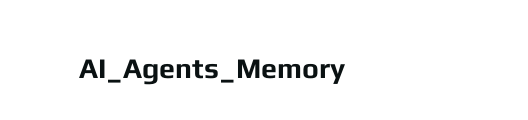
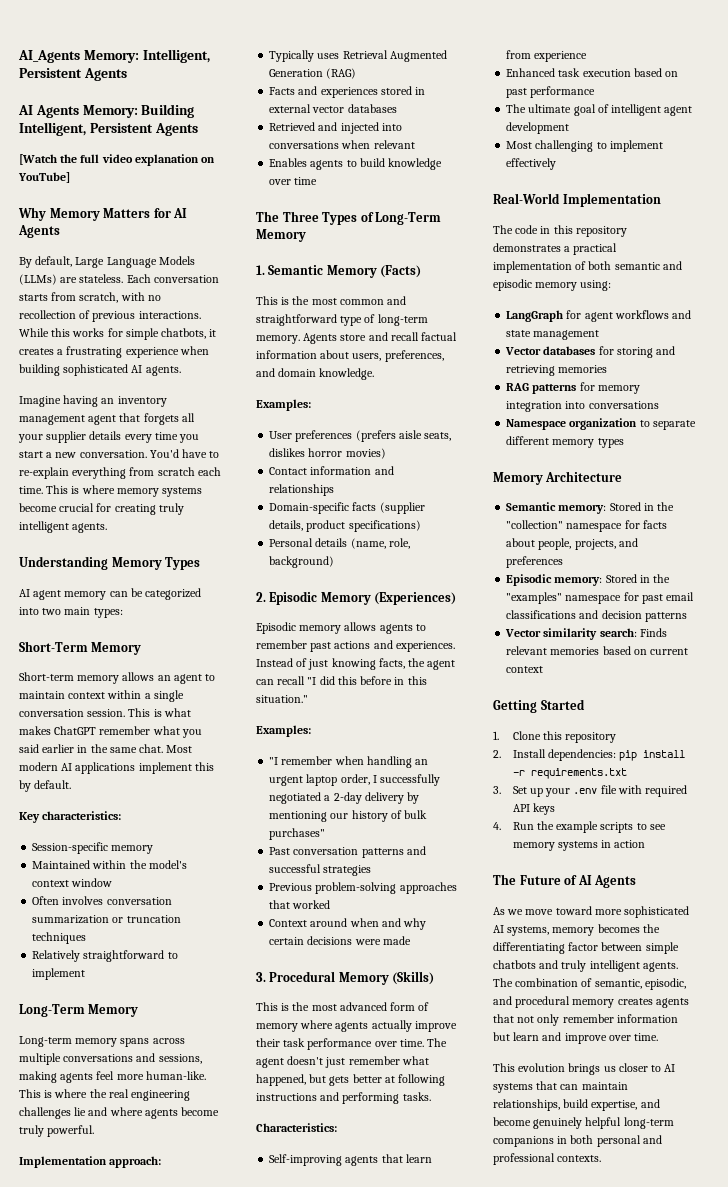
- AI_Agents_Memory
+ AI_Agents Memory: Intelligent, Persistent Agents
+ AI Agents Memory: Building Intelligent, Persistent Agents
+ [Watch the full video explanation on YouTube]
+ Why Memory Matters for AI Agents
+ By default, Large Language Models (LLMs) are stateless. Each conversation starts from scratch, with no recollection of previous interactions. While this works for simple chatbots, it creates a frustrating experience when building sophisticated AI agents.
+ Imagine having an inventory management agent that forgets all your supplier details every time you start a new conversation. You'd have to re-explain everything from scratch each time. This is where memory systems become crucial for creating truly intelligent agents.
+ Understanding Memory Types
+ AI agent memory can be categorized into two main types:
+ Short-Term Memory
+ Short-term memory allows an agent to maintain context within a single conversation session. This is what makes ChatGPT remember what you said earlier in the same chat. Most modern AI applications implement this by default.
+ Key characteristics:
+ Session-specific memory
+ Maintained within the model's context window
+ Often involves conversation summarization or truncation techniques
+ Relatively straightforward to implement
+ Long-Term Memory
+ Long-term memory spans across multiple conversations and sessions, making agents feel more human-like. This is where the real engineering challenges lie and where agents become truly powerful.
+ Implementation approach:
+ Typically uses Retrieval Augmented Generation (RAG)
+ Facts and experiences stored in external vector databases
+ Retrieved and injected into conversations when relevant
+ Enables agents to build knowledge over time
+ The Three Types of Long-Term Memory
+ 1. Semantic Memory (Facts)
+ This is the most common and straightforward type of long-term memory. Agents store and recall factual information about users, preferences, and domain knowledge.
+ Examples:
+ User preferences (prefers aisle seats, dislikes horror movies)
+ Contact information and relationships
+ Domain-specific facts (supplier details, product specifications)
+ Personal details (name, role, background)
+ 2. Episodic Memory (Experiences)
+ Episodic memory allows agents to remember past actions and experiences. Instead of just knowing facts, the agent can recall "I did this before in this situation."
+ Examples:
+ "I remember when handling an urgent laptop order, I successfully negotiated a 2-day delivery by mentioning our history of bulk purchases"
+ Past conversation patterns and successful strategies
+ Previous problem-solving approaches that worked
+ Context around when and why certain decisions were made
+ 3. Procedural Memory (Skills)
+ This is the most advanced form of memory where agents actually improve their task performance over time. The agent doesn't just remember what happened, but gets better at following instructions and performing tasks.
+ Characteristics:
+ Self-improving agents that learn from experience
+ Enhanced task execution based on past performance
+ The ultimate goal of intelligent agent development
+ Most challenging to implement effectively
+ Real-World Implementation
+ The code in this repository demonstrates a practical implementation of both semantic and episodic memory using:
+ LangGraph for agent workflows and state management
+ Vector databases for storing and retrieving memories
+ RAG patterns for memory integration into conversations
+ Namespace organization to separate different memory types
+ Memory Architecture
+ Semantic memory: Stored in the "collection" namespace for facts about people, projects, and preferences
+ Episodic memory: Stored in the "examples" namespace for past email classifications and decision patterns
+ Vector similarity search: Finds relevant memories based on current context
+ Getting Started
+ 1. Clone this repository
+ 2. Install dependencies: pip install -r requirements.txt
+ 3. Set up your .env file with required API keys
+ 4. Run the example scripts to see memory systems in action
+ The Future of AI Agents
+ As we move toward more sophisticated AI systems, memory becomes the differentiating factor between simple chatbots and truly intelligent agents. The combination of semantic, episodic, and procedural memory creates agents that not only remember information but learn and improve over time.
+ This evolution brings us closer to AI systems that can maintain relationships, build expertise, and become genuinely helpful long-term companions in both personal and professional contexts.

